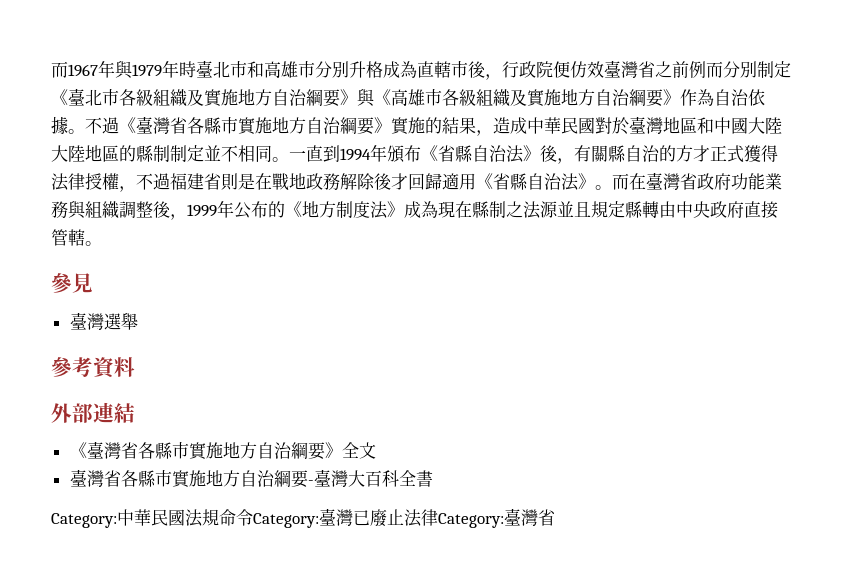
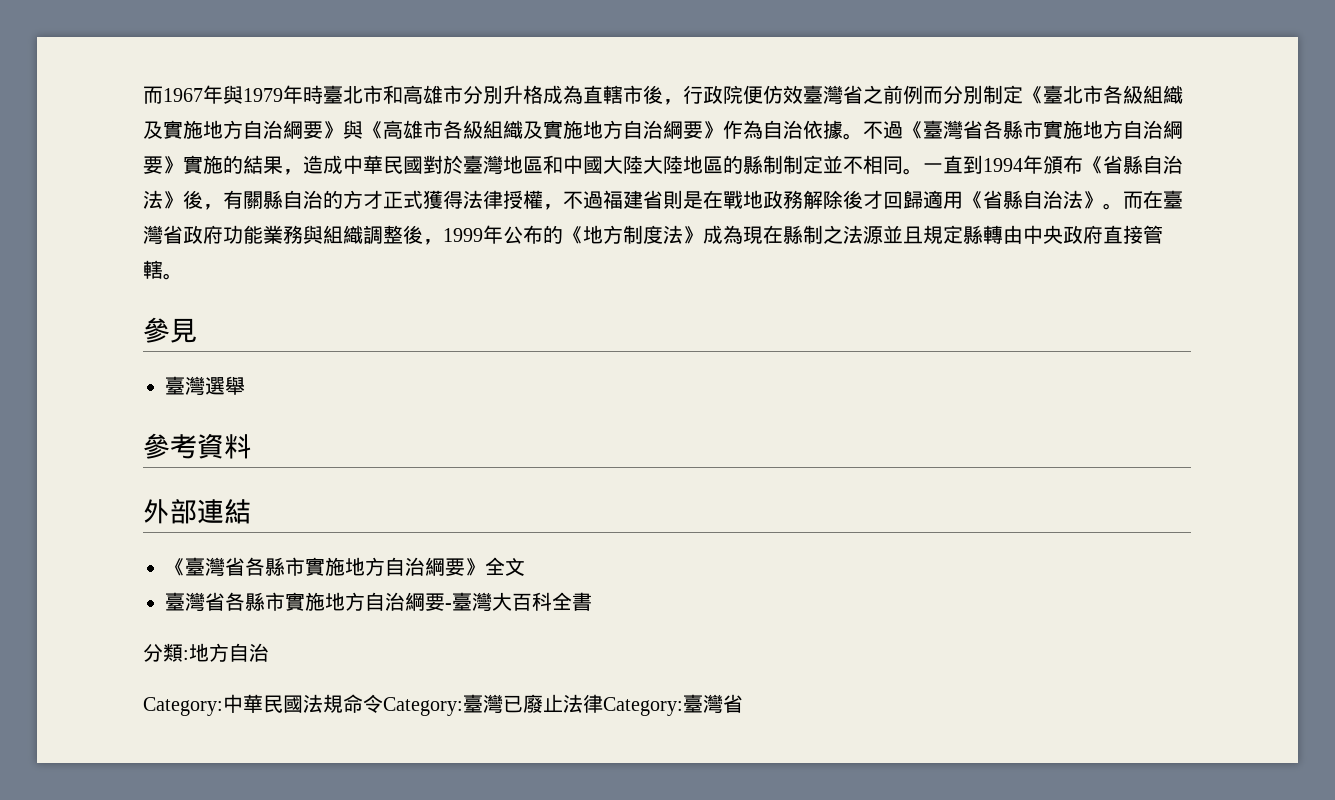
+ 分類:地方自治

